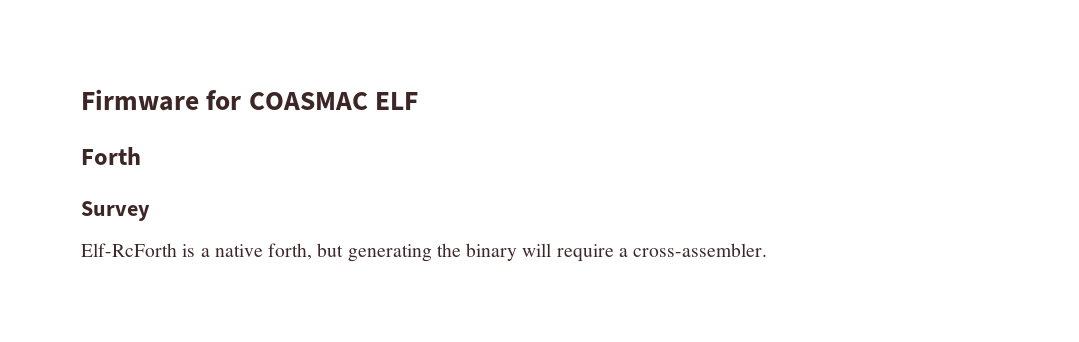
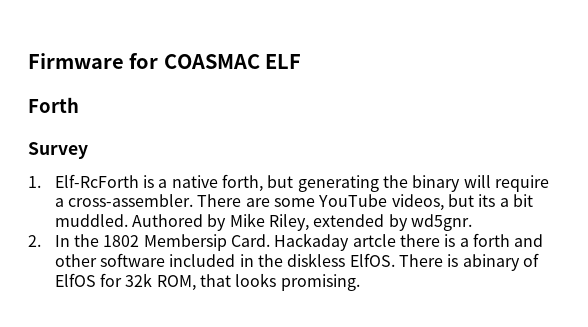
- Elf-RcForth is a native forth, but generating the binary will require a cross-assembler.
+ 1. Elf-RcForth is a native forth, but generating the binary will require a cross-assembler.
+ There are some YouTube videos, but its a bit muddled. Authored by Mike Riley, extended by wd5gnr.
+ 2. In the 1802 Membersip Card. Hackaday artcle there is a forth and other software included in the diskless ElfOS. There is abinary of ElfOS for 32k ROM, that looks promising.

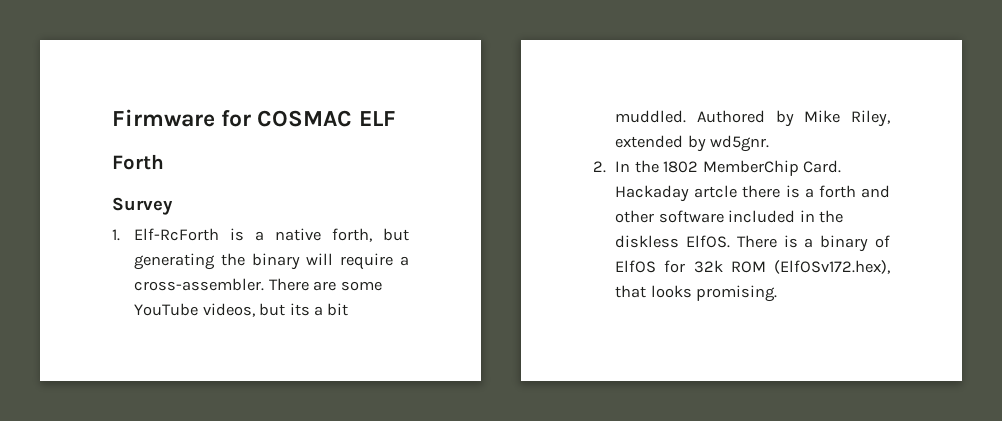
- Firmware for COASMAC ELF
+ Firmware for COSMAC ELF
- 2. In the 1802 Membersip Card.
+ 2. In the 1802 MemberChip Card.
- There is abinary of ElfOS for 32k ROM, that looks promising.
+ There is a binary of ElfOS for 32k ROM (ElfOSv172.hex), that looks promising.

